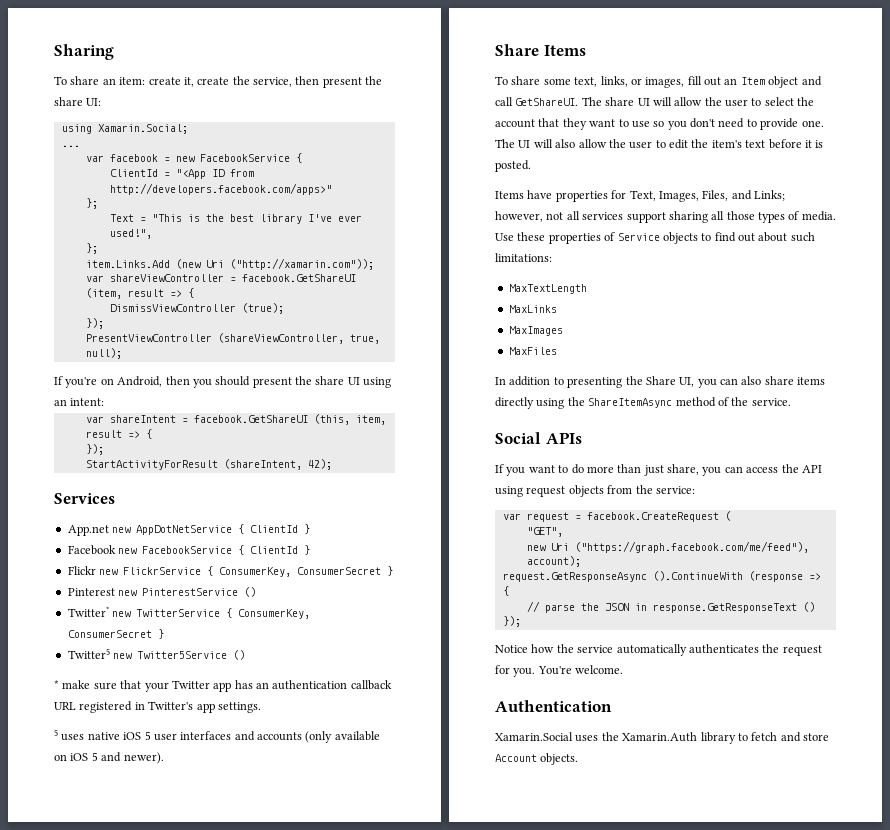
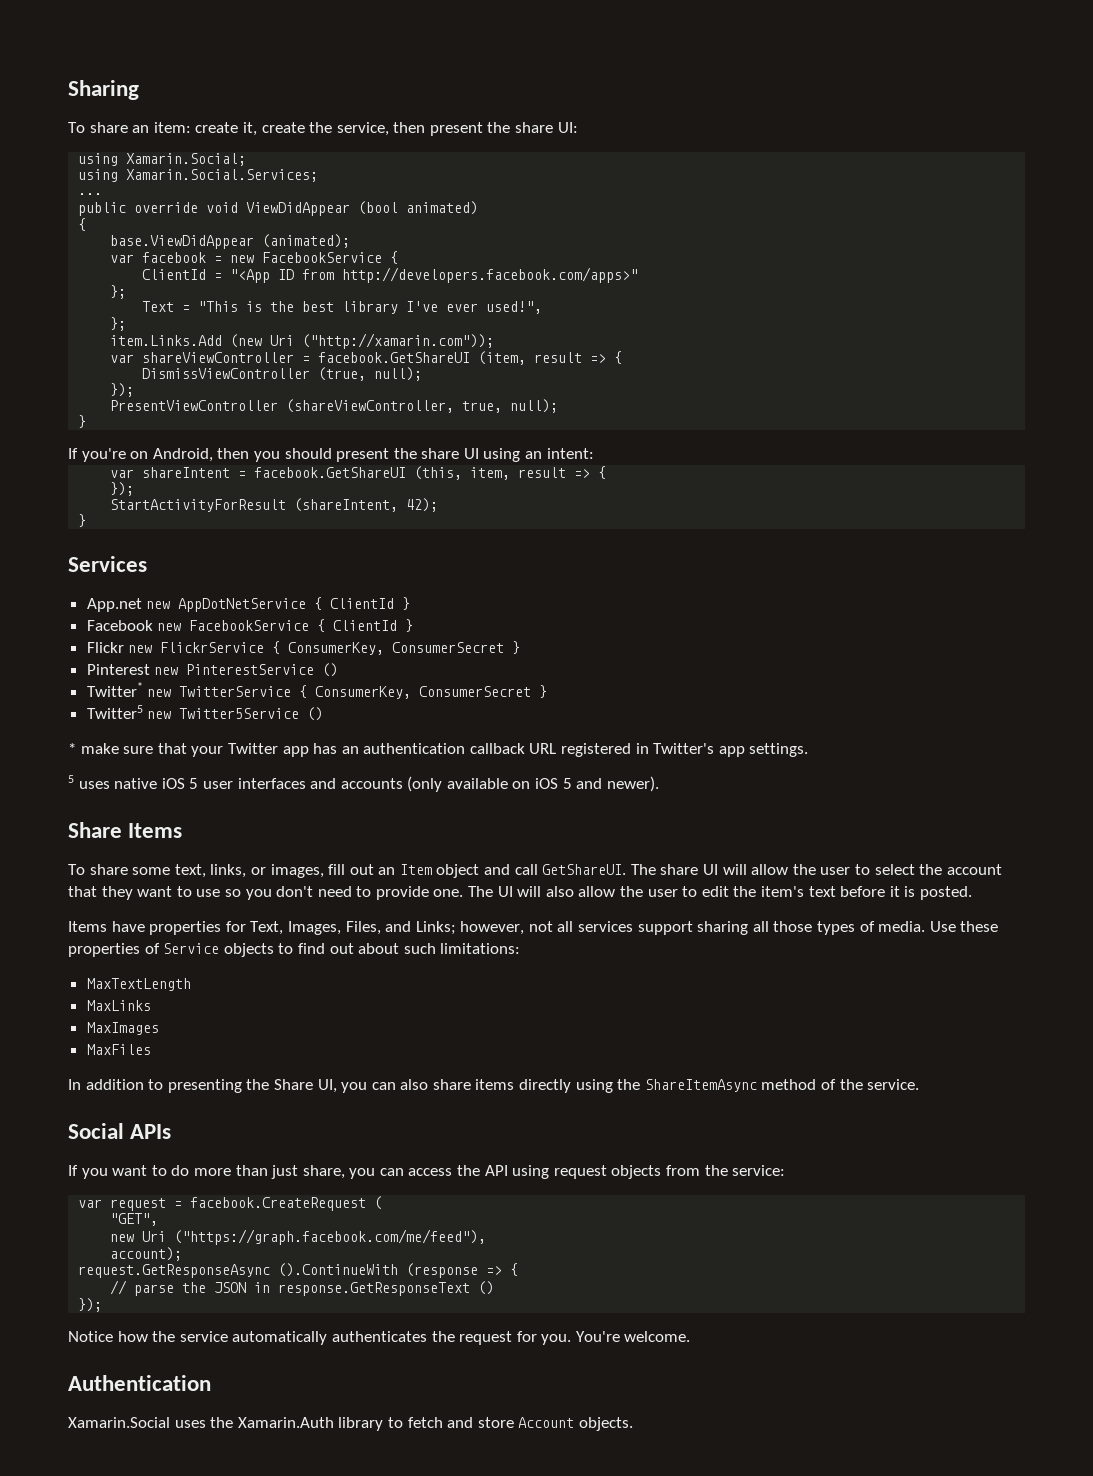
+ using Xamarin.Social.Services;
+ public override void ViewDidAppear (bool animated)
+ {
+ base.ViewDidAppear (animated);
- DismissViewController (true);
+ DismissViewController (true, null);
  PresentViewController (shareViewController, true, null);
+ }
  StartActivityForResult (shareIntent, 42);
+ }

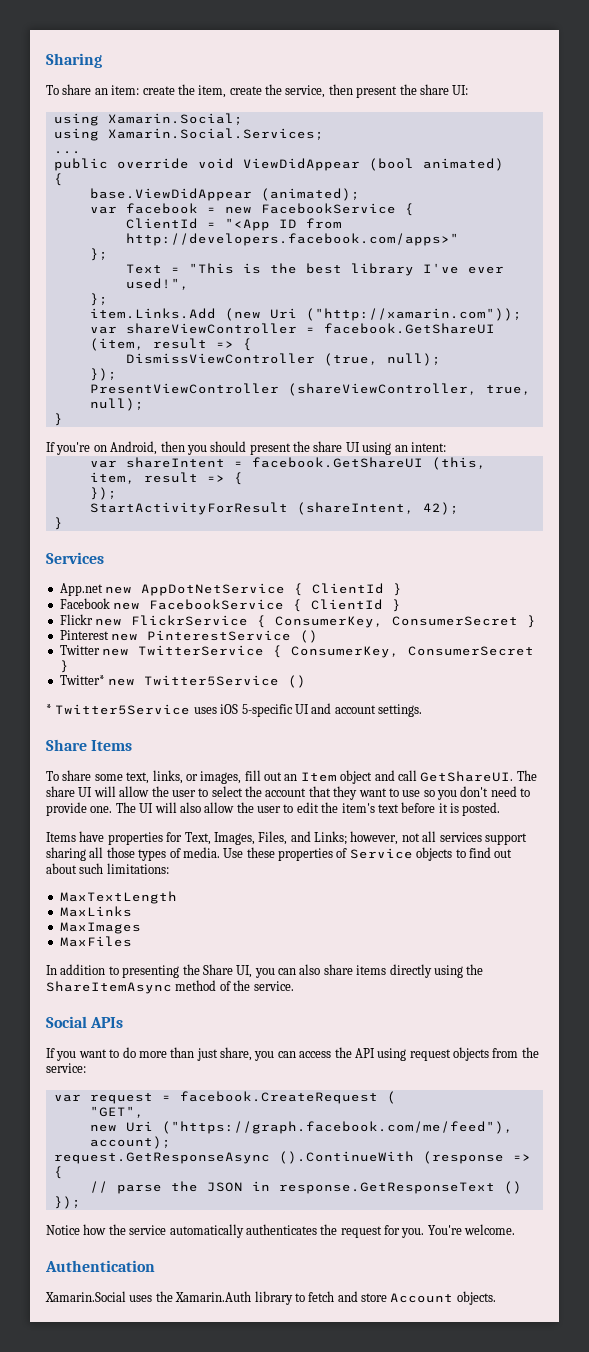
- To share an item: create it, create the service, then present the share UI:
+ To share an item: create the item, create the service, then present the share UI:
- Twitter* new TwitterService { ConsumerKey, ConsumerSecret }
+ Twitter new TwitterService { ConsumerKey, ConsumerSecret }
- Twitter5 new Twitter5Service ()
+ Twitter* new Twitter5Service ()
- * make sure that your Twitter app has an authentication callback URL registered in Twitter's app settings.
- 5 uses native iOS 5 user interfaces and accounts (only available on iOS 5 and newer).
+ * Twitter5Service uses iOS 5-specific UI and account settings.

